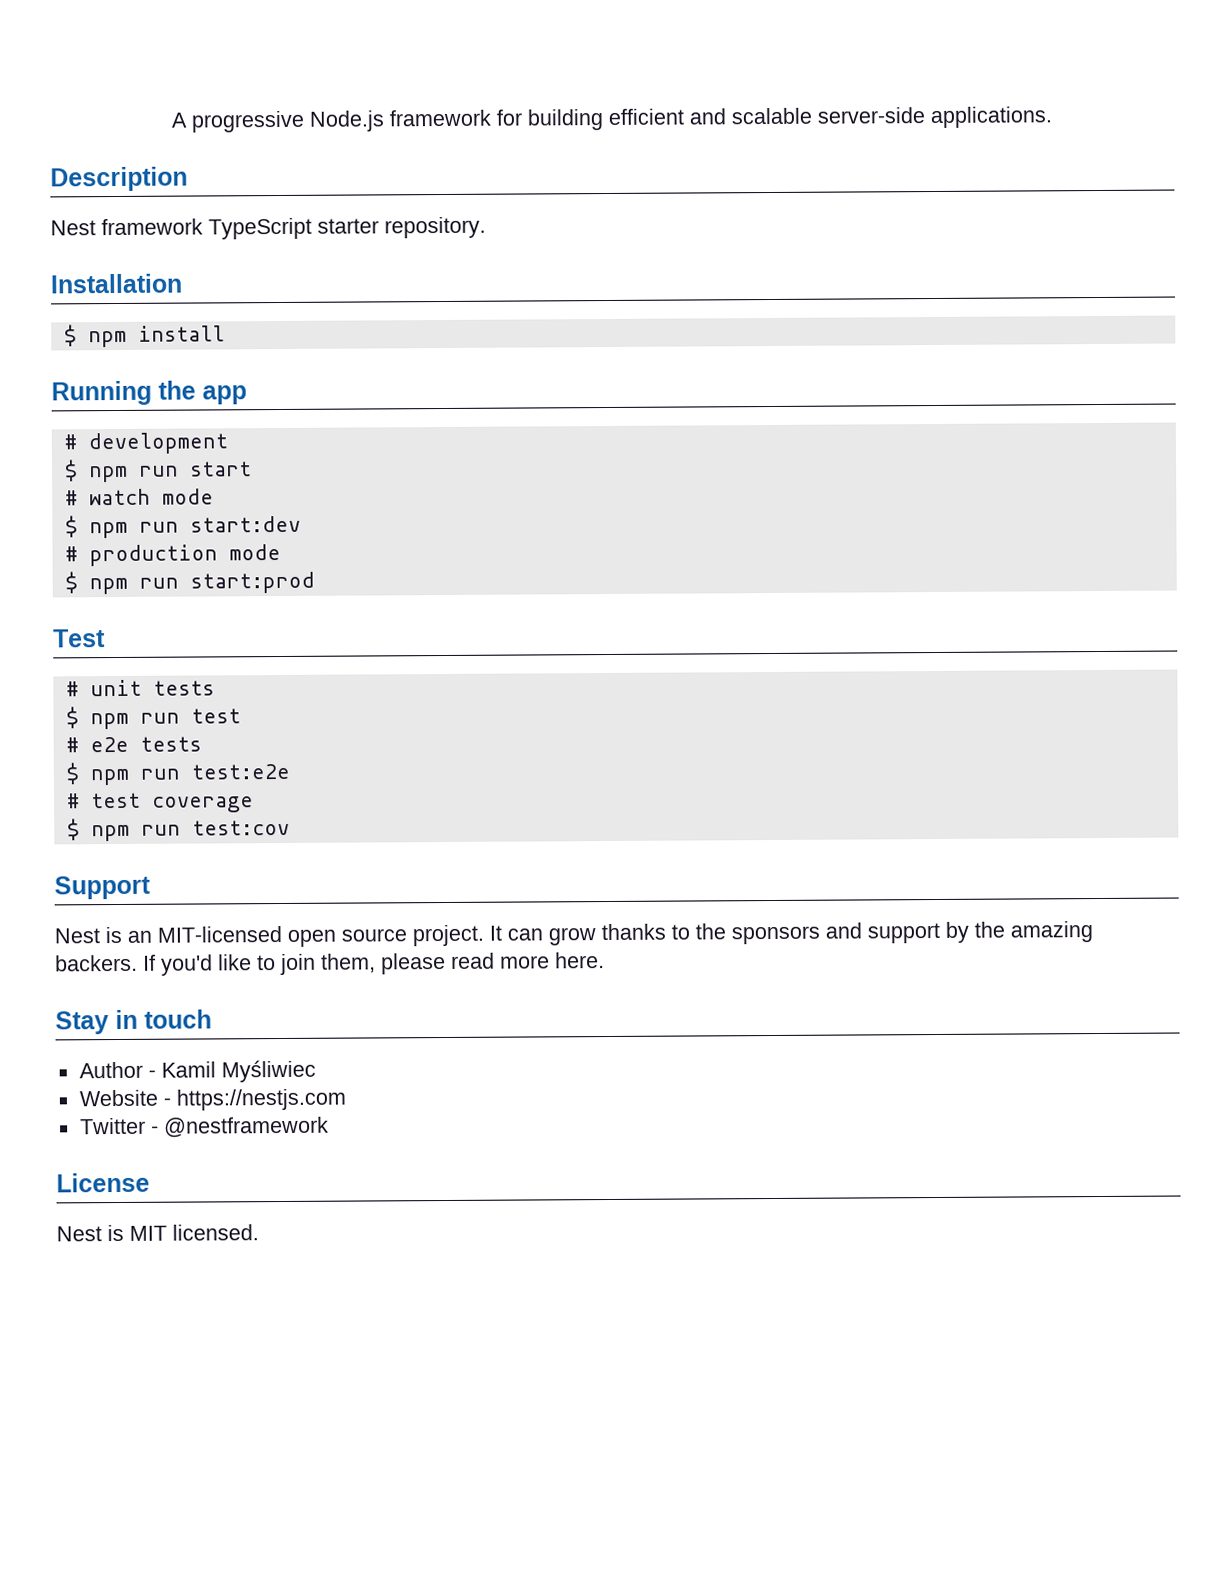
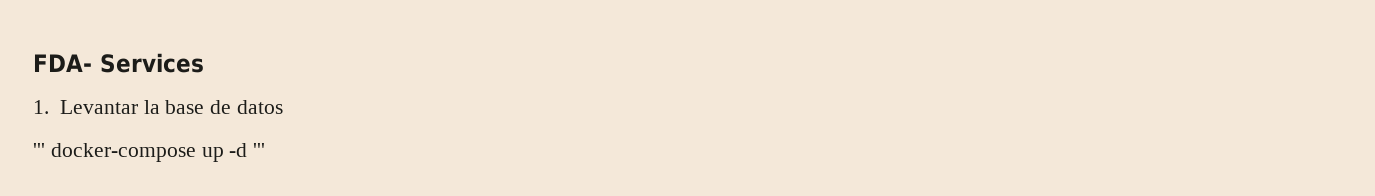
- A progressive Node.js framework for building efficient and scalable server-side applications.
- Description
- Nest framework TypeScript starter repository.
- Installation
- $ npm install
- Running the app
- # development
- $ npm run start
- # watch mode
- $ npm run start:dev
- # production mode
- $ npm run start:prod
- Test
- # unit tests
- $ npm run test
- # e2e tests
- $ npm run test:e2e
- # test coverage
- $ npm run test:cov
- Support
- Nest is an MIT-licensed open source project. It can grow thanks to the sponsors and support by the amazing backers. If you'd like to join them, please read more here.
- Stay in touch
- Author - Kamil Myśliwiec
- Website - https://nestjs.com
- Twitter - @nestframework
- License
- Nest is MIT licensed.
+ FDA- Services
+ 1. Levantar la base de datos
+ ''' docker-compose up -d '''

